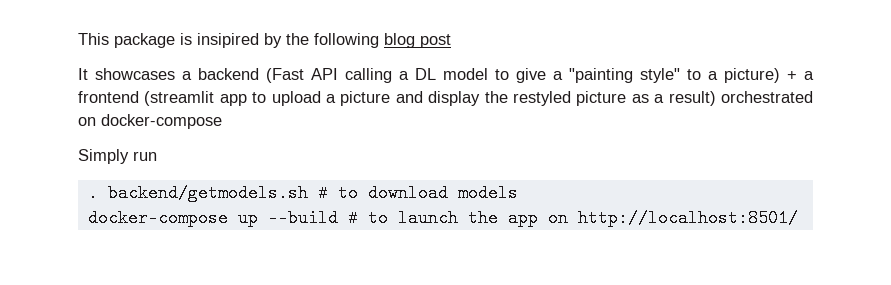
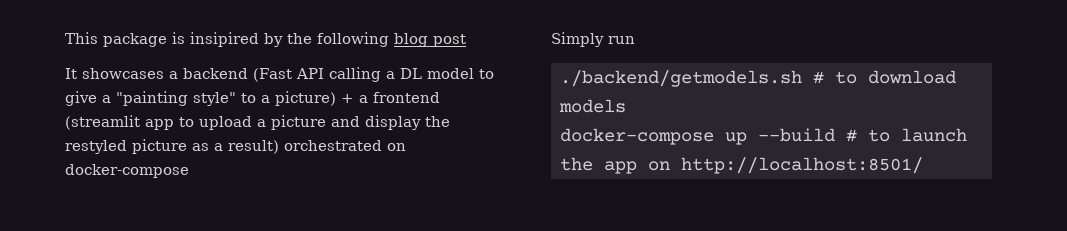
- . backend/getmodels.sh # to download models
+ ./backend/getmodels.sh # to download models

